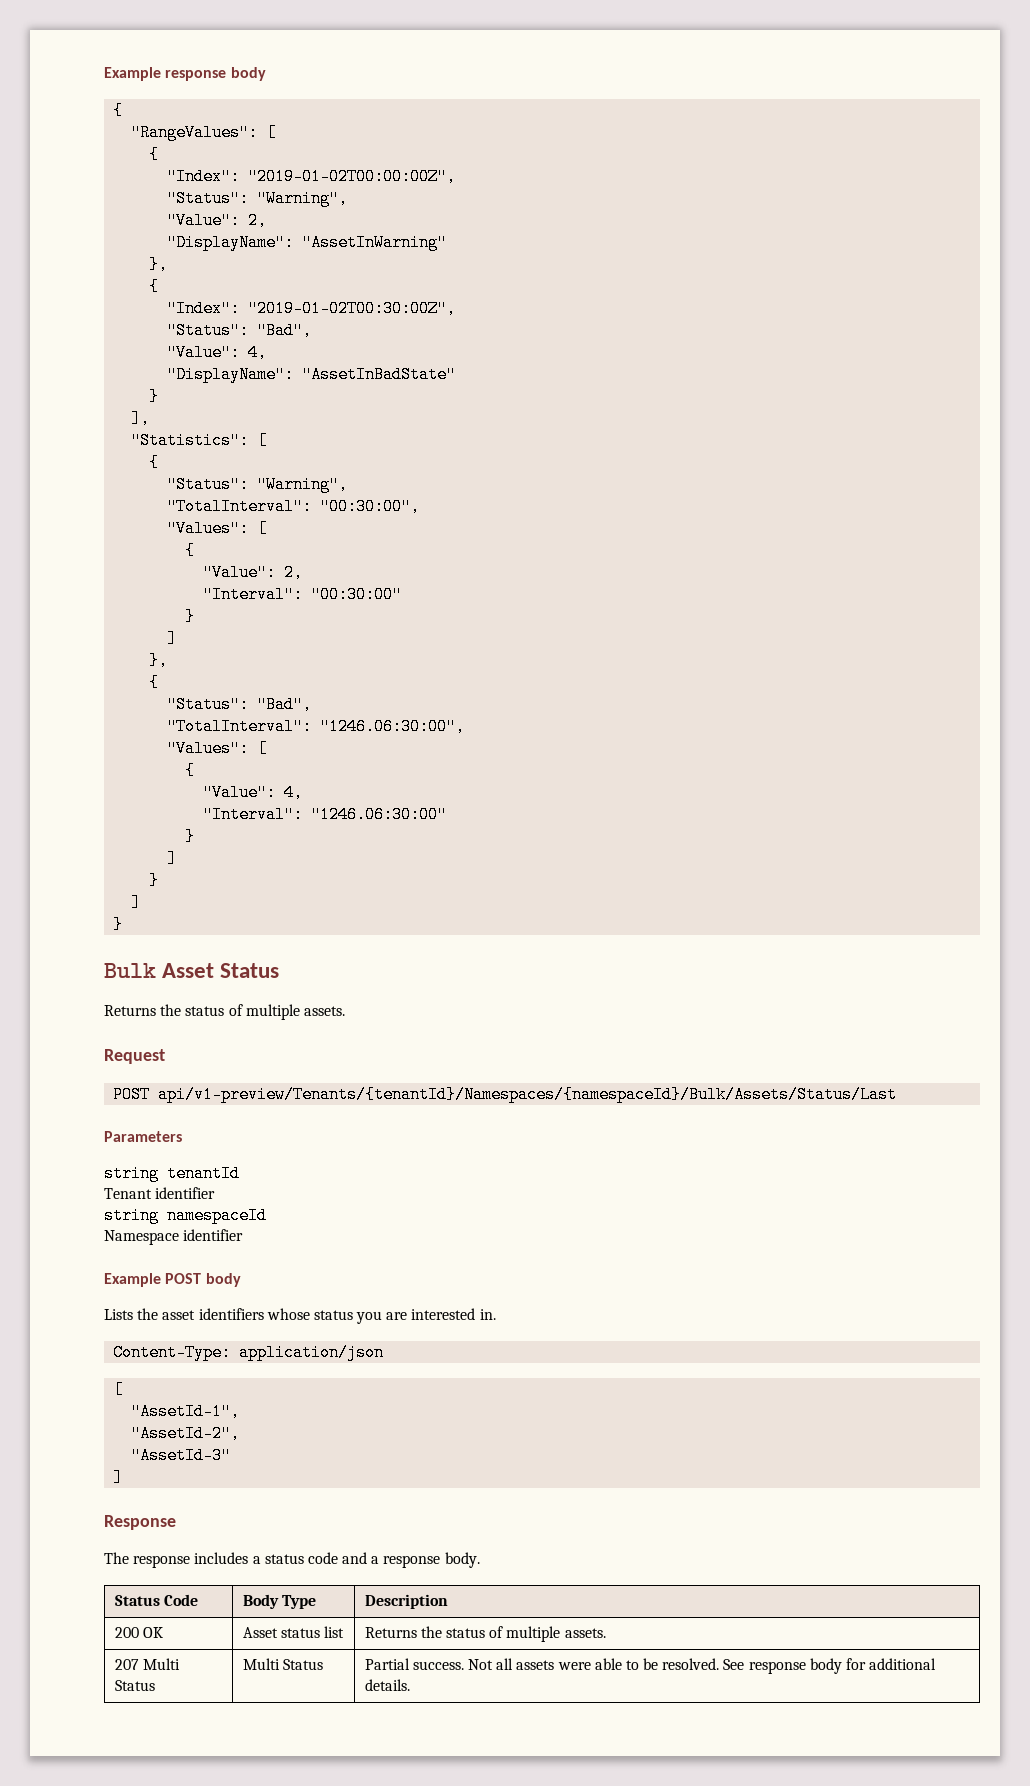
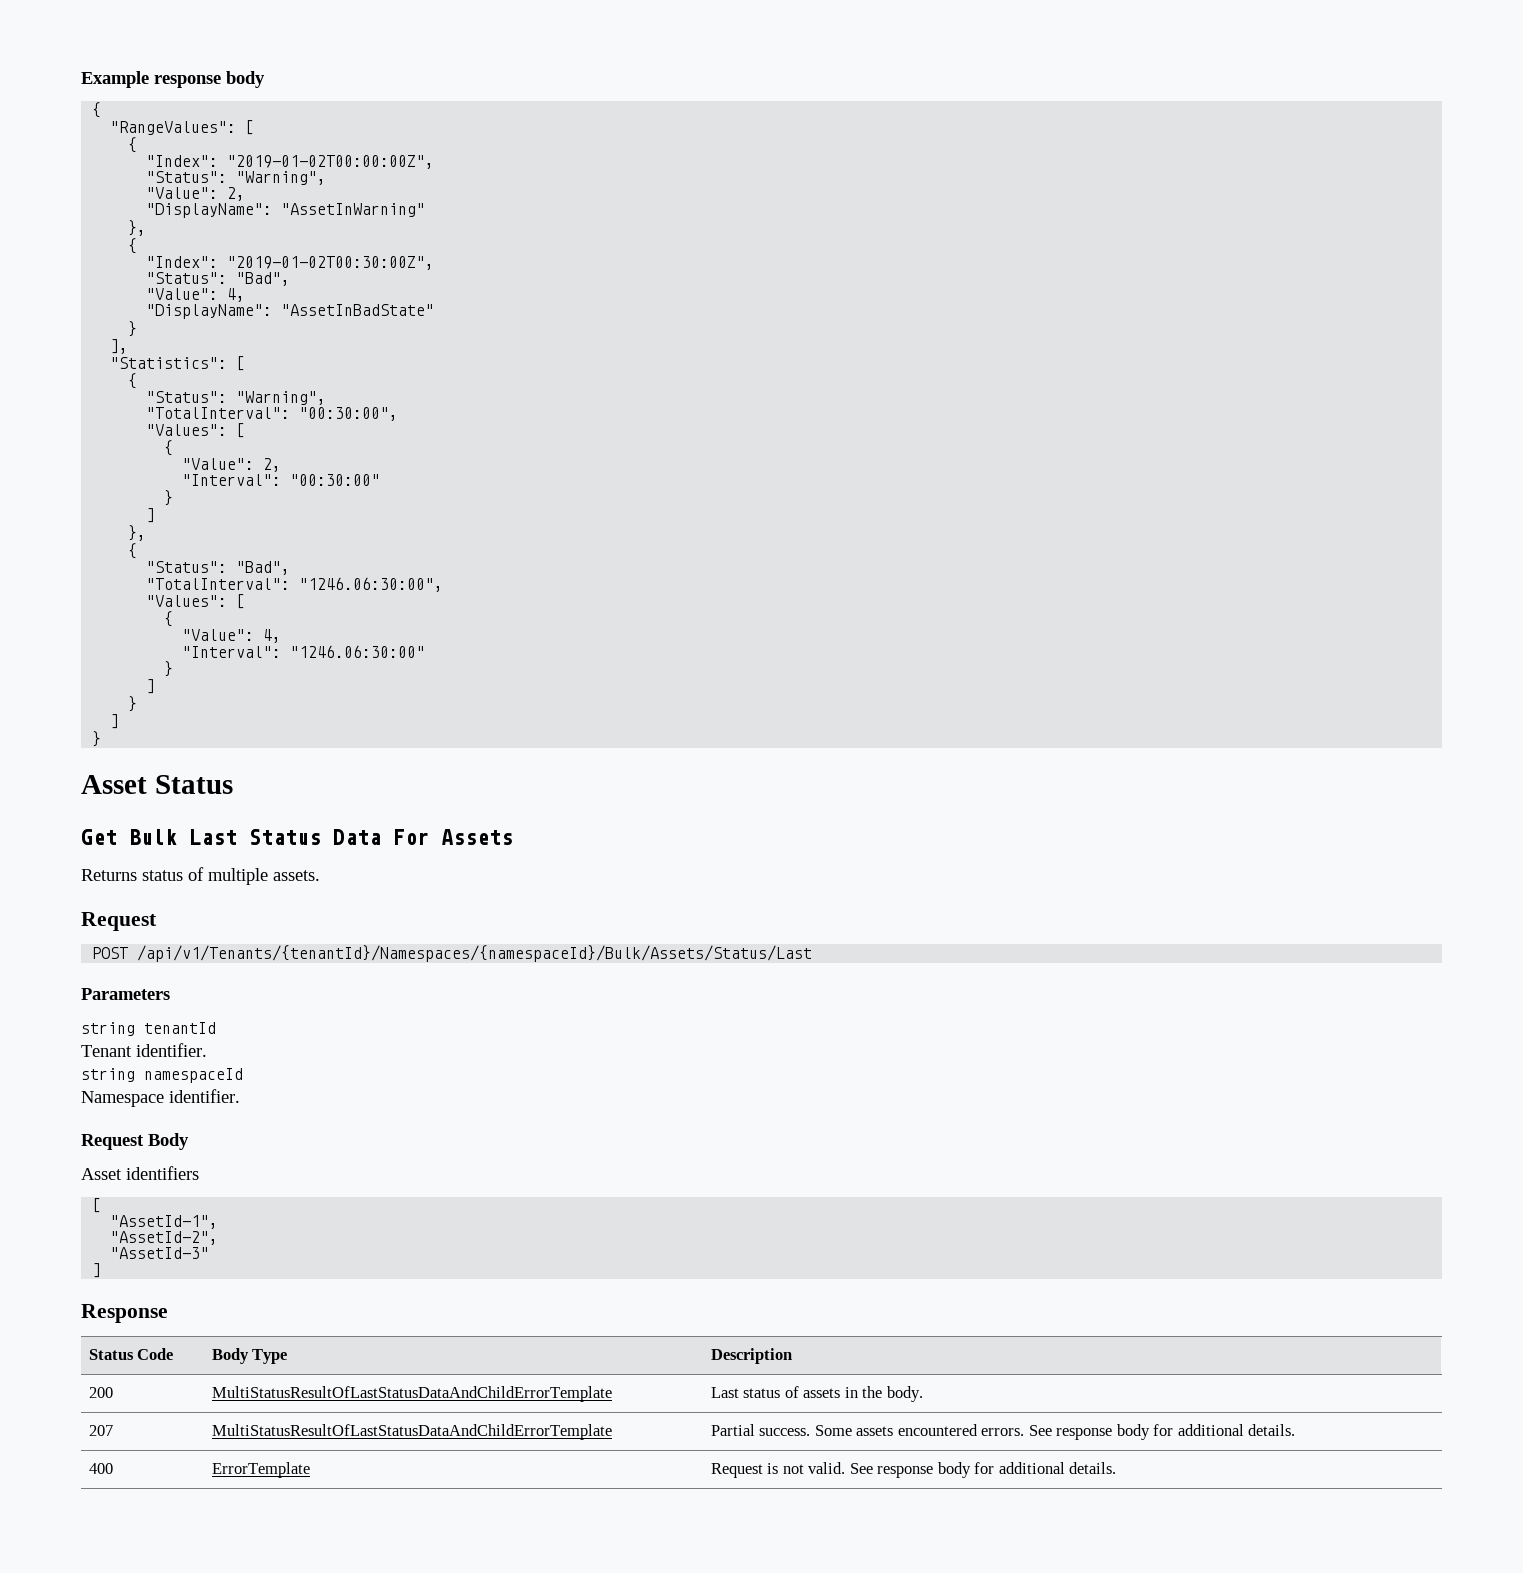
- Bulk Asset Status
- Returns the status of multiple assets.
+ Asset Status
+ Get Bulk Last Status Data For Assets
+ Returns status of multiple assets.
- POST api/v1-preview/Tenants/{tenantId}/Namespaces/{namespaceId}/Bulk/Assets/Status/Last
+ POST /api/v1/Tenants/{tenantId}/Namespaces/{namespaceId}/Bulk/Assets/Status/Last
- Tenant identifier
+ Tenant identifier.
- Namespace identifier
- Example POST body
- Lists the asset identifiers whose status you are interested in.
- Content-Type: application/json
+ Namespace identifier.
+ Request Body
+ Asset identifiers
- The response includes a status code and a response body.
- 200 OK | Asset status list | Returns the status of multiple assets.
- 207 Multi Status | Multi Status | Partial success. Not all assets were able to be resolved. See response body for additional details.
+ 200 | MultiStatusResultOfLastStatusDataAndChildErrorTemplate | Last status of assets in the body.
+ 207 | MultiStatusResultOfLastStatusDataAndChildErrorTemplate | Partial success. Some assets encountered errors. See response body for additional details.
+ 400 | ErrorTemplate | Request is not valid. See response body for additional details.

